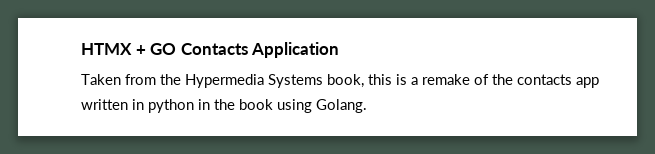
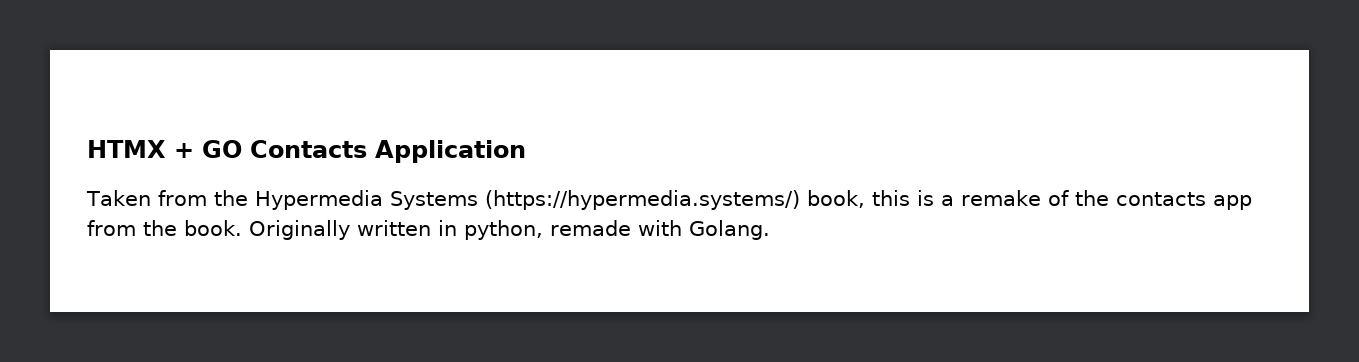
- Taken from the Hypermedia Systems book, this is a remake of the contacts app written in python in the book using Golang.
+ Taken from the Hypermedia Systems (https://hypermedia.systems/) book, this is a remake of the contacts app from the book. Originally written in python, remade with Golang.

